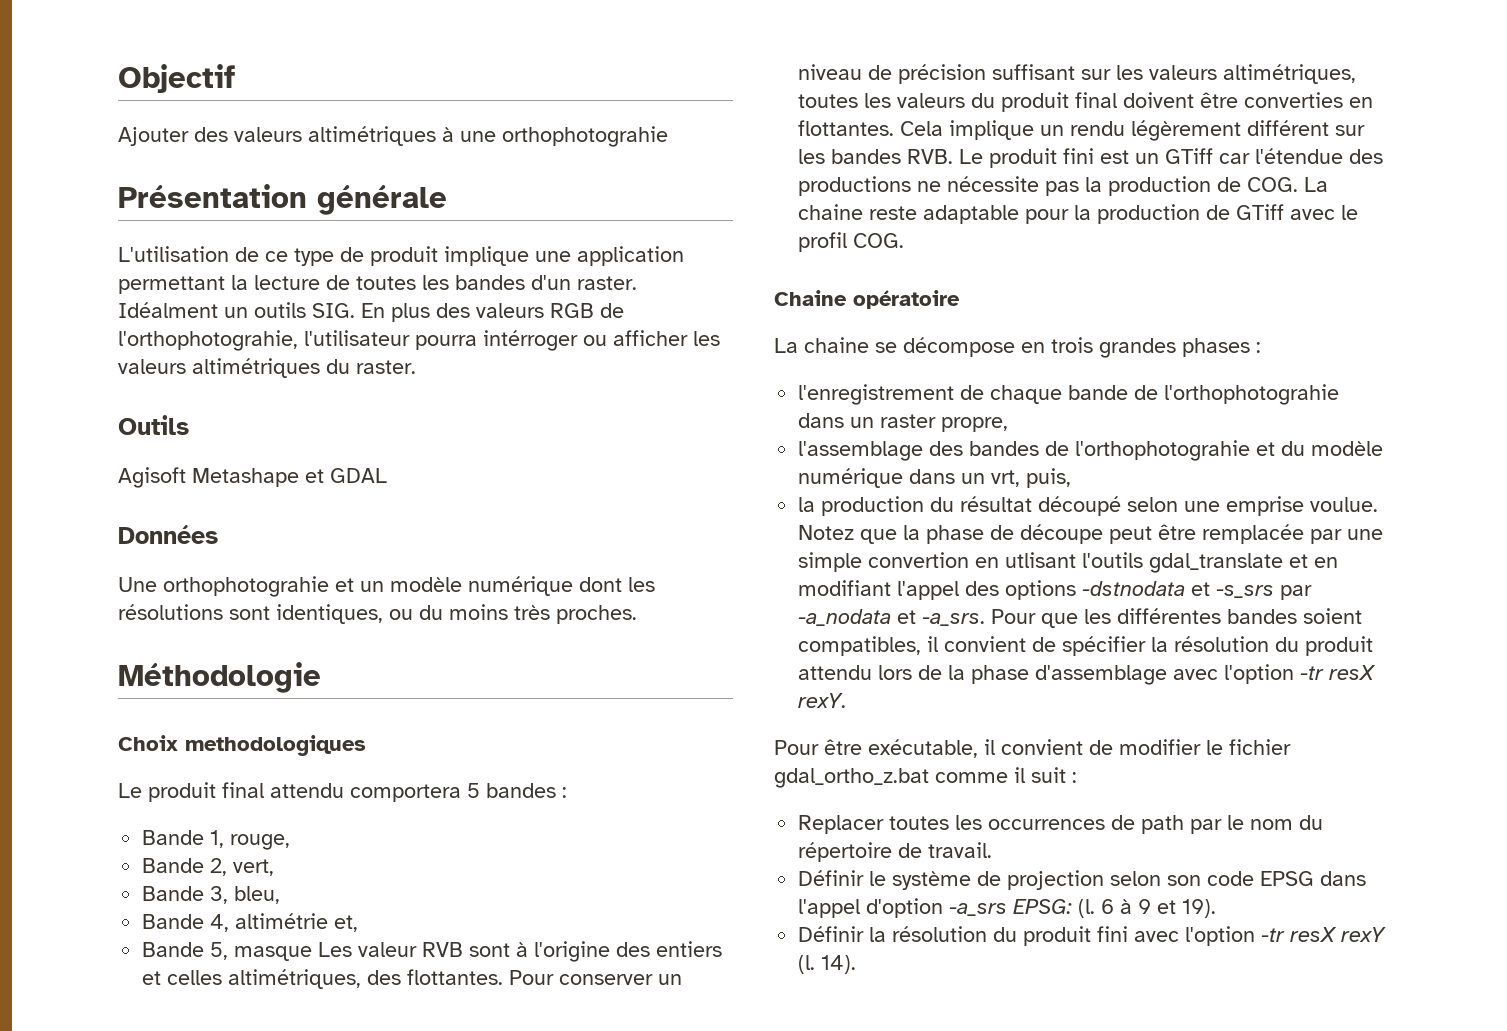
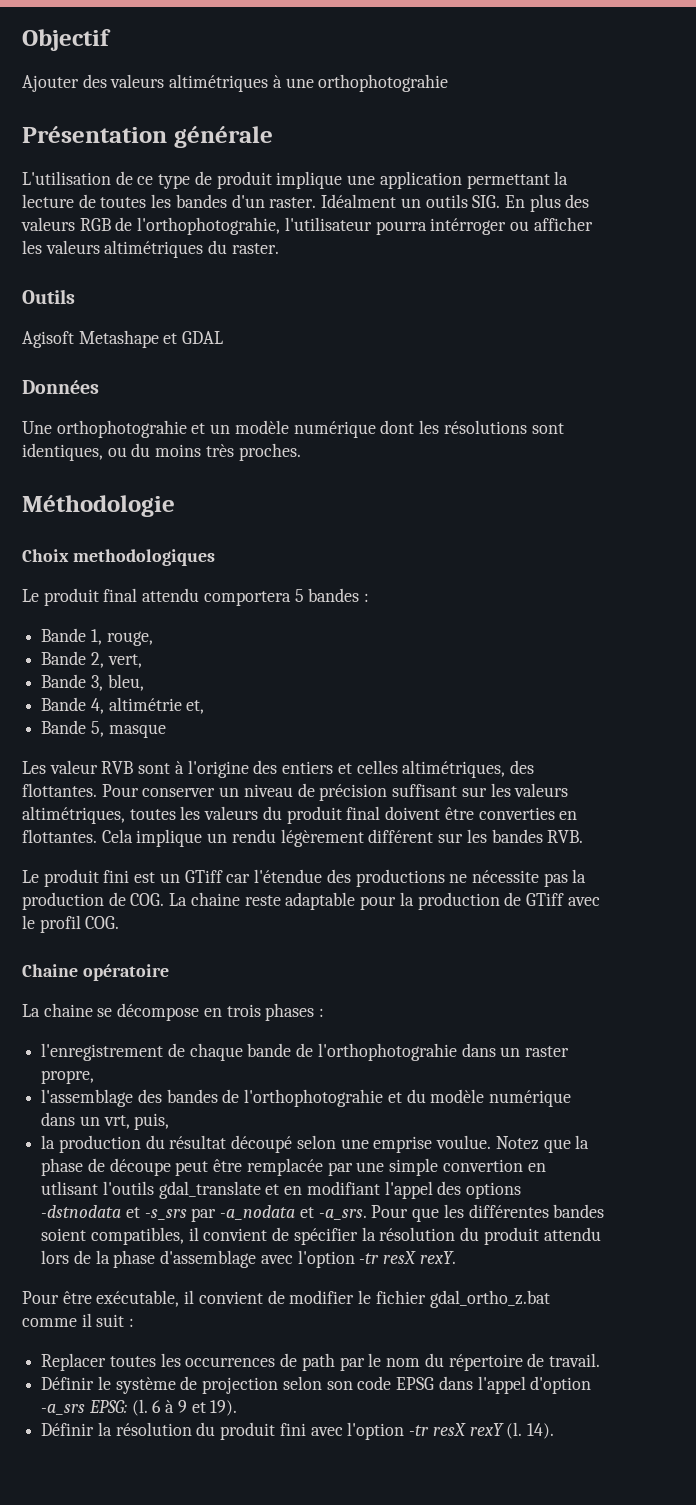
- Bande 5, masque Les valeur RVB sont à l'origine des entiers et celles altimétriques, des flottantes.
+ Bande 5, masque
+ Les valeur RVB sont à l'origine des entiers et celles altimétriques, des flottantes.
- Cela implique un rendu légèrement différent sur les bandes RVB. Le produit fini est un GTiff car l'étendue des productions ne nécessite pas la production de COG. La chaine reste adaptable pour la production de GTiff avec le profil COG.
+ Cela implique un rendu légèrement différent sur les bandes RVB.
+ Le produit fini est un GTiff car l'étendue des productions ne nécessite pas la production de COG. La chaine reste adaptable pour la production de GTiff avec le profil COG.
- La chaine se décompose en trois grandes phases :
+ La chaine se décompose en trois phases :

